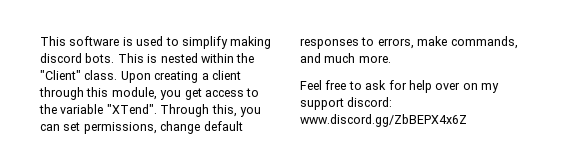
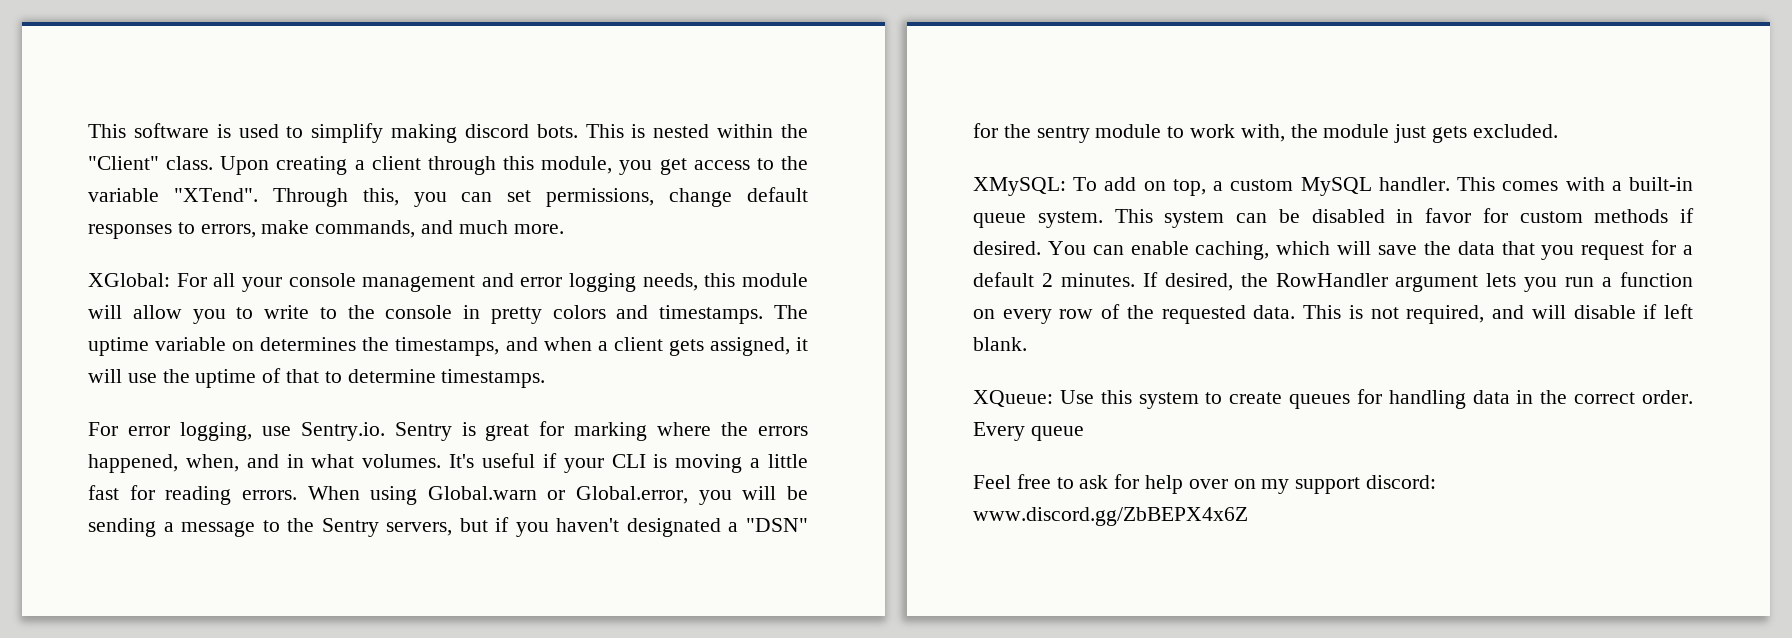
+ XGlobal: For all your console management and error logging needs, this module will allow you to write to the console in pretty colors and timestamps. The uptime variable on determines the timestamps, and when a client gets assigned, it will use the uptime of that to determine timestamps.
+ For error logging, use Sentry.io. Sentry is great for marking where the errors happened, when, and in what volumes. It's useful if your CLI is moving a little fast for reading errors. When using Global.warn or Global.error, you will be sending a message to the Sentry servers, but if you haven't designated a "DSN" for the sentry module to work with, the module just gets excluded.
+ XMySQL: To add on top, a custom MySQL handler. This comes with a built-in queue system. This system can be disabled in favor for custom methods if desired. You can enable caching, which will save the data that you request for a default 2 minutes. If desired, the RowHandler argument lets you run a function on every row of the requested data. This is not required, and will disable if left blank.
+ XQueue: Use this system to create queues for handling data in the correct order. Every queue

